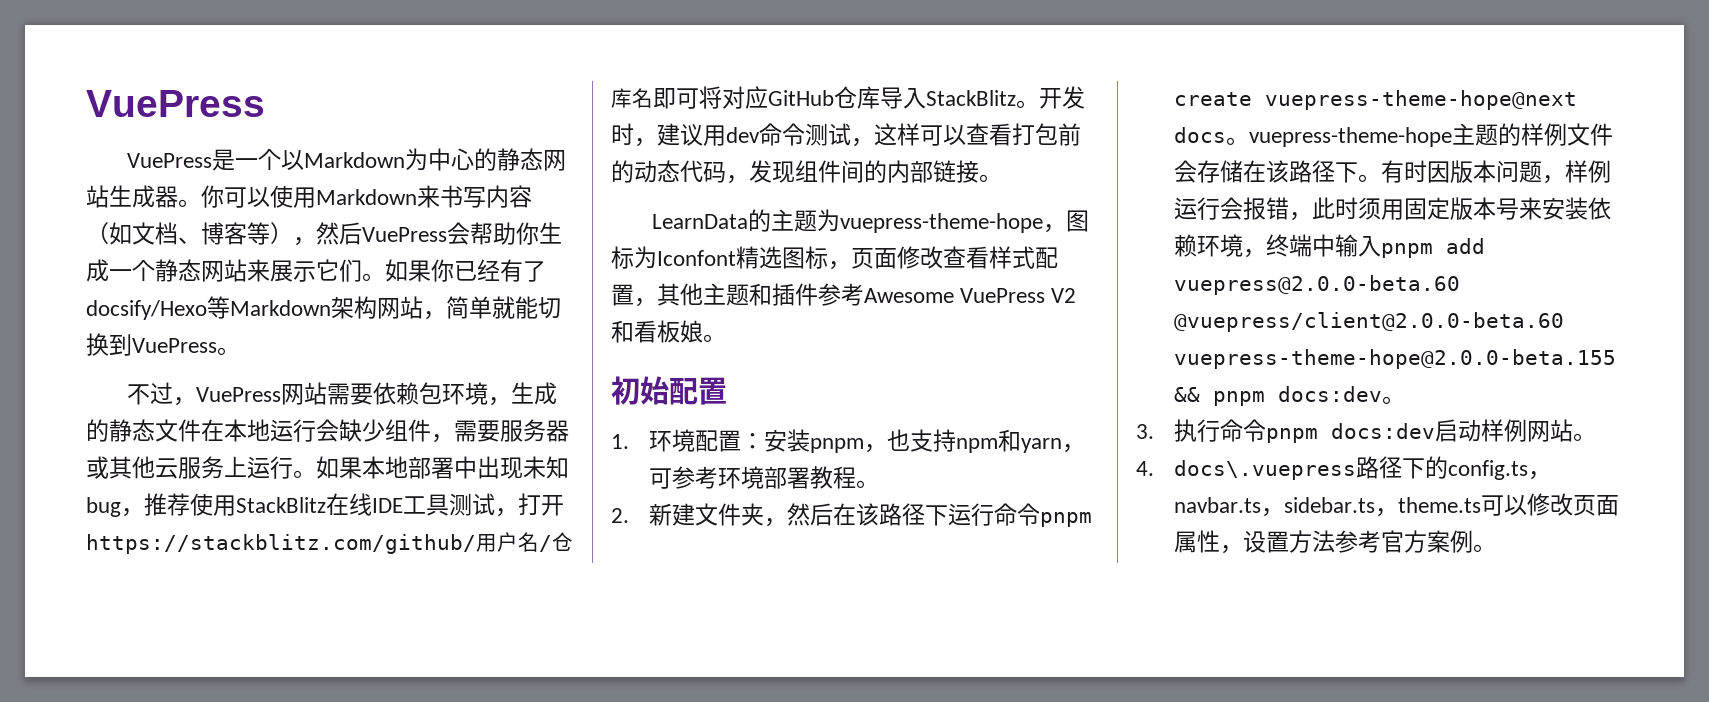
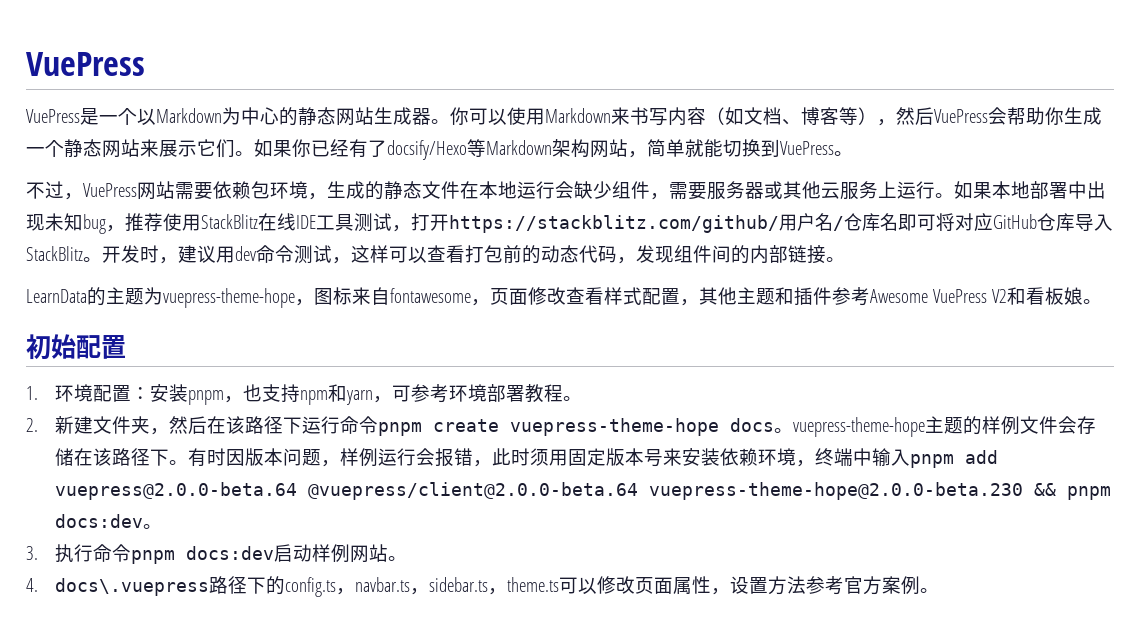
- LearnData的主题为vuepress-theme-hope，图标为Iconfont精选图标，页面修改查看样式配置，其他主题和插件参考Awesome VuePress V2和看板娘。
+ LearnData的主题为vuepress-theme-hope，图标来自fontawesome，页面修改查看样式配置，其他主题和插件参考Awesome VuePress V2和看板娘。
- 2.新建文件夹，然后在该路径下运行命令pnpm create vuepress-theme-hope@next docs。vuepress-theme-hope主题的样例文件会存储在该路径下。
+ 2.新建文件夹，然后在该路径下运行命令pnpm create vuepress-theme-hope docs。vuepress-theme-hope主题的样例文件会存储在该路径下。
- 有时因版本问题，样例运行会报错，此时须用固定版本号来安装依赖环境，终端中输入pnpm add vuepress@2.0.0-beta.60 @vuepress/client@2.0.0-beta.60 vuepress-theme-hope@2.0.0-beta.155 && pnpm docs:dev。
+ 有时因版本问题，样例运行会报错，此时须用固定版本号来安装依赖环境，终端中输入pnpm add vuepress@2.0.0-beta.64 @vuepress/client@2.0.0-beta.64 vuepress-theme-hope@2.0.0-beta.230 && pnpm docs:dev。

